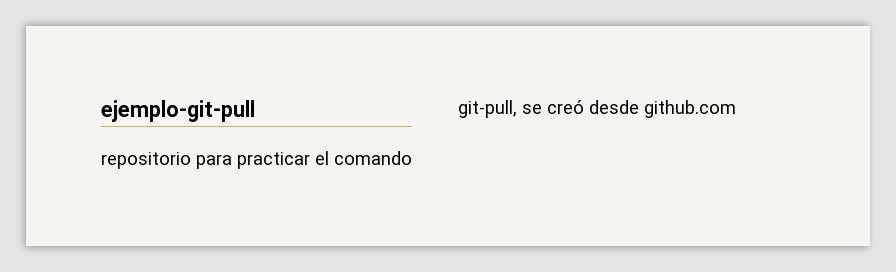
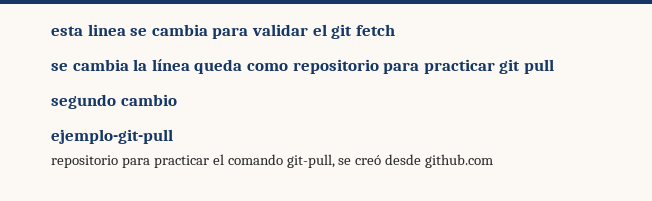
+ esta linea se cambia para validar el git fetch
+ se cambia la línea queda como repositorio para practicar git pull
+ segundo cambio

